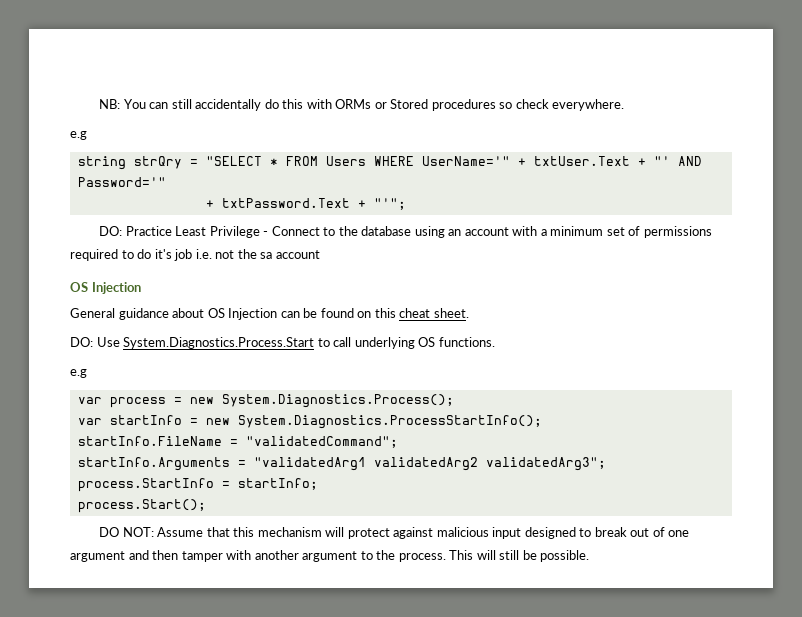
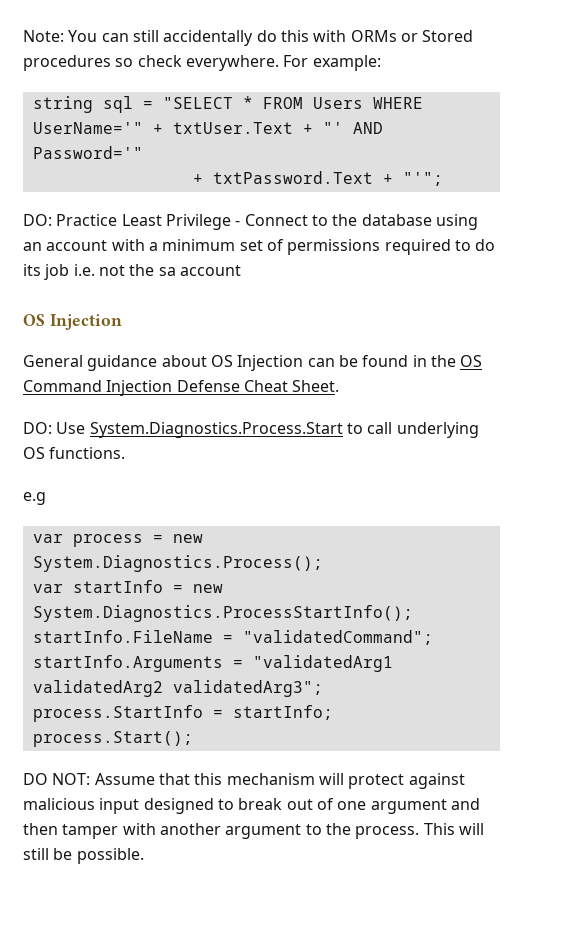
- NB: You can still accidentally do this with ORMs or Stored procedures so check everywhere.
- e.g
+ Note: You can still accidentally do this with ORMs or Stored procedures so check everywhere. For example:
- string strQry = "SELECT * FROM Users WHERE UserName='" + txtUser.Text + "' AND Password='"
+ string sql = "SELECT * FROM Users WHERE UserName='" + txtUser.Text + "' AND Password='"
- DO: Practice Least Privilege - Connect to the database using an account with a minimum set of permissions required to do it's job i.e. not the sa account
+ DO: Practice Least Privilege - Connect to the database using an account with a minimum set of permissions required to do its job i.e. not the sa account
- General guidance about OS Injection can be found on this cheat sheet.
+ General guidance about OS Injection can be found in the OS Command Injection Defense Cheat Sheet.

